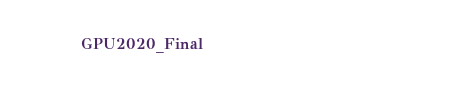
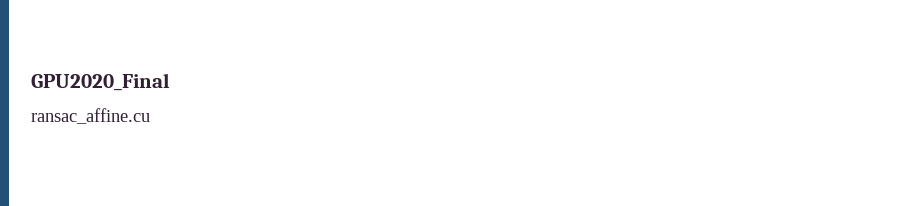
+ ransac_affine.cu

